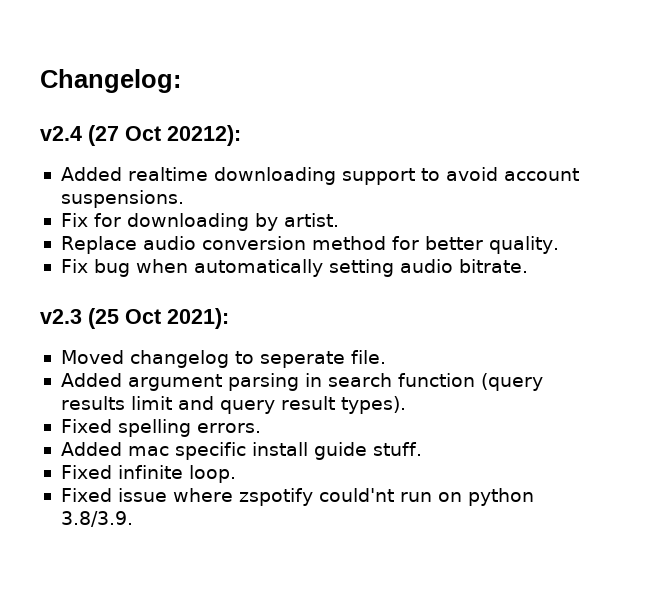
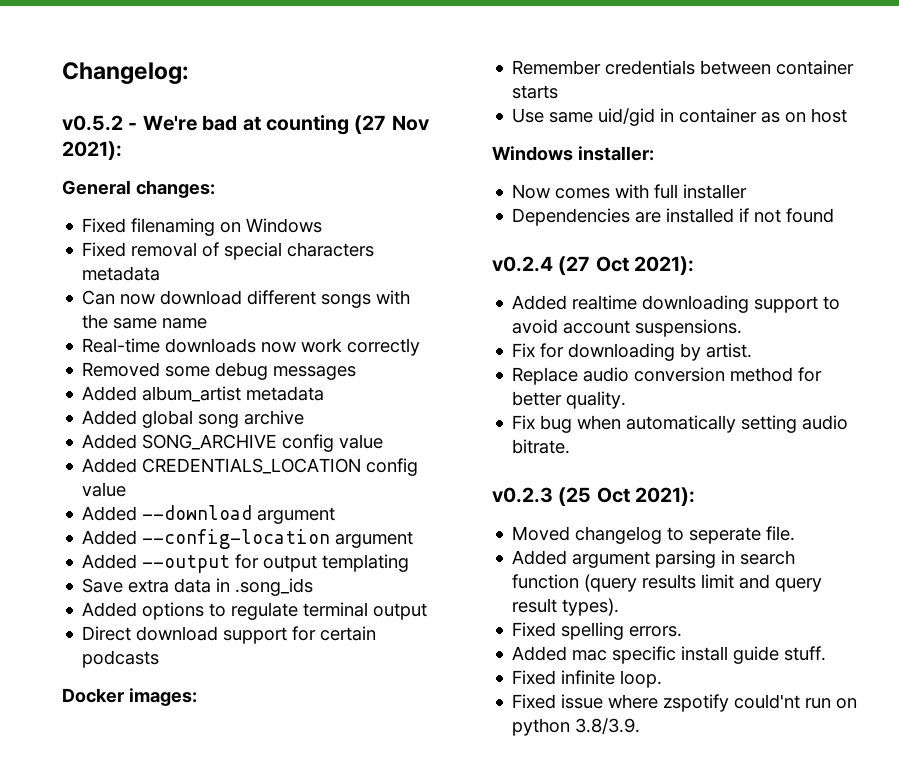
- v2.4 (27 Oct 20212):
+ v0.5.2 - We're bad at counting (27 Nov 2021):
+ General changes:
+ Fixed filenaming on Windows
+ Fixed removal of special characters metadata
+ Can now download different songs with the same name
+ Real-time downloads now work correctly
+ Removed some debug messages
+ Added album_artist metadata
+ Added global song archive
+ Added SONG_ARCHIVE config value
+ Added CREDENTIALS_LOCATION config value
+ Added --download argument
+ Added --config-location argument
+ Added --output for output templating
+ Save extra data in .song_ids
+ Added options to regulate terminal output
+ Direct download support for certain podcasts
+ Docker images:
+ Remember credentials between container starts
+ Use same uid/gid in container as on host
+ Windows installer:
+ Now comes with full installer
+ Dependencies are installed if not found
+ v0.2.4 (27 Oct 2021):
- v2.3 (25 Oct 2021):
+ v0.2.3 (25 Oct 2021):

